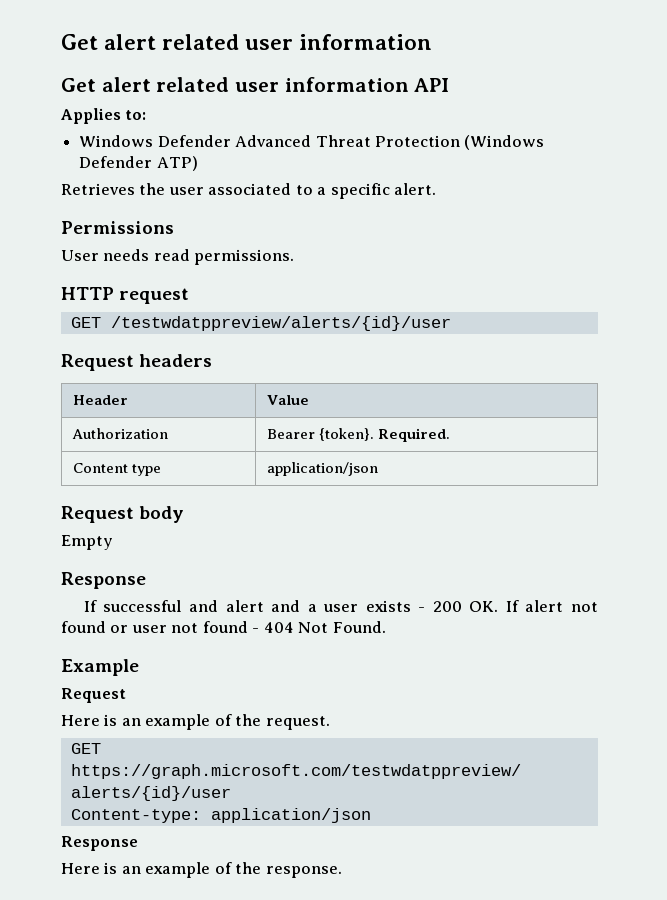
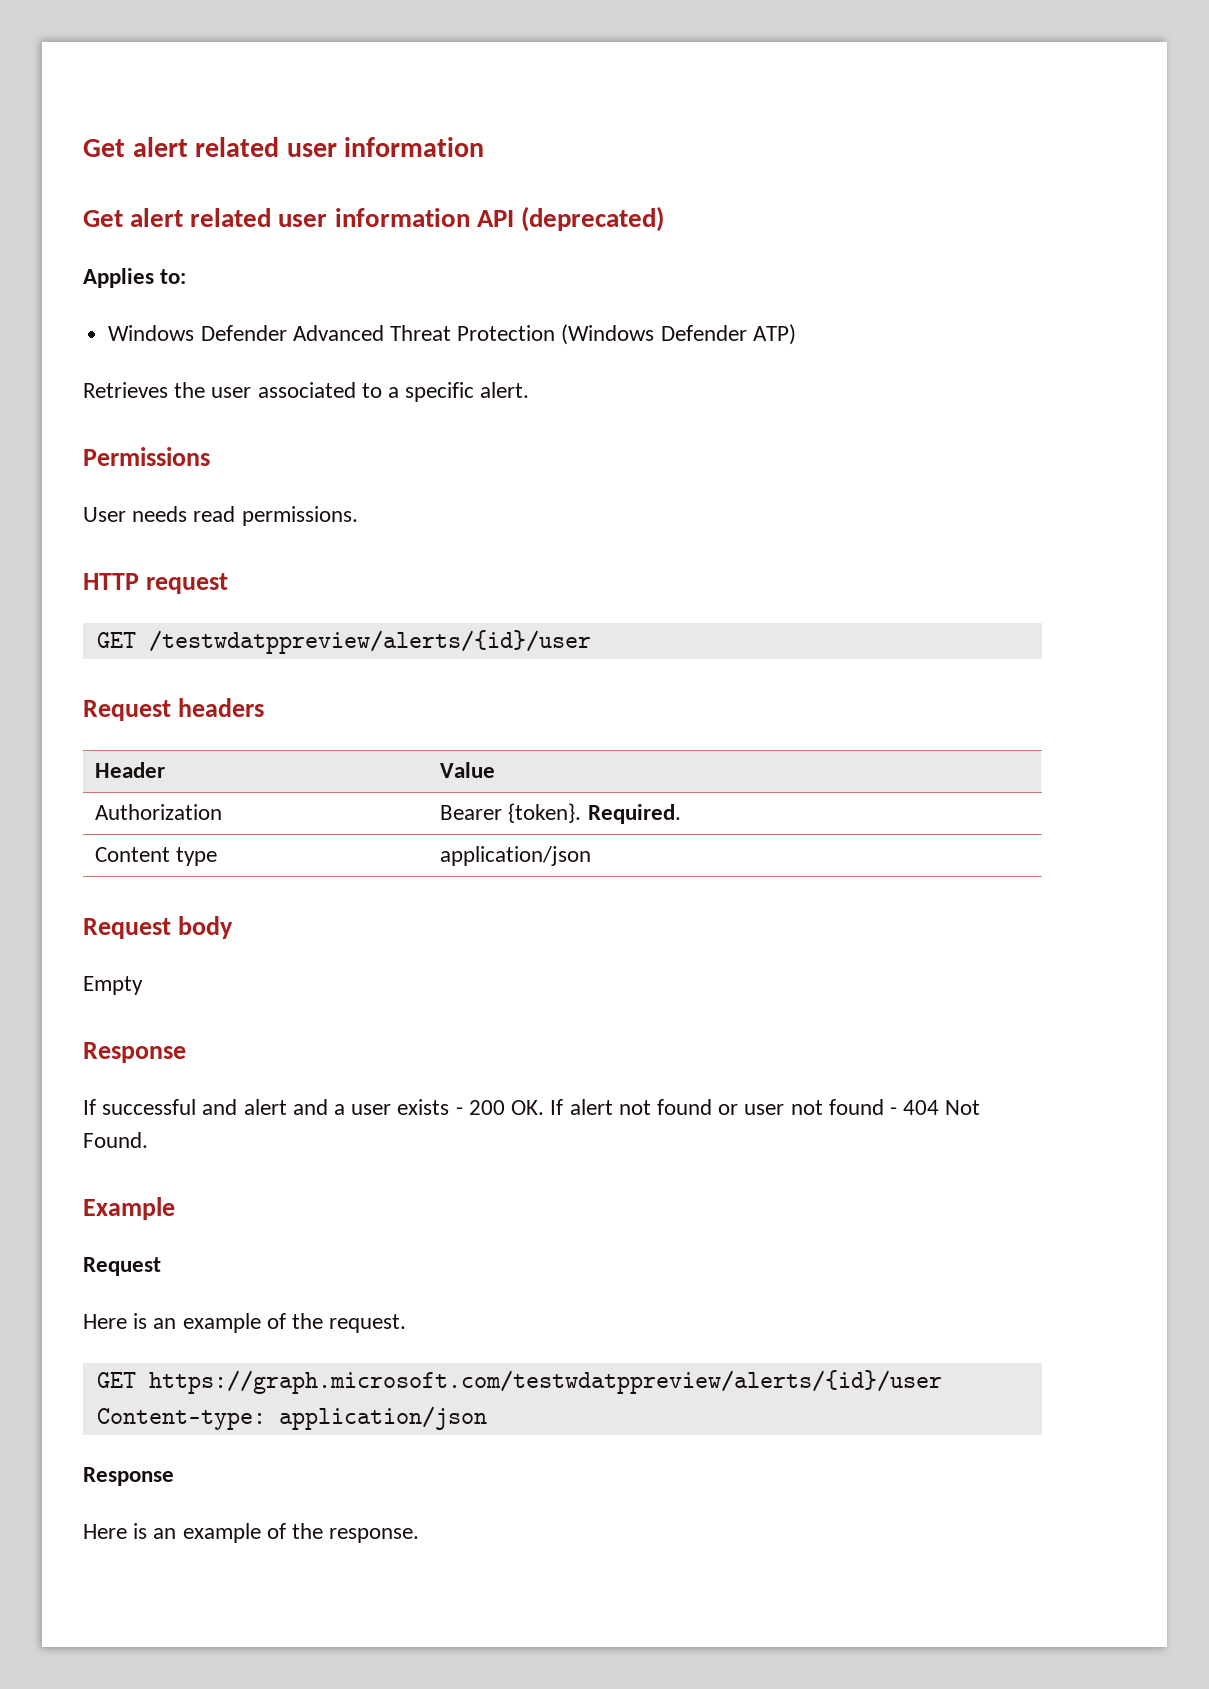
- Get alert related user information API
+ Get alert related user information API (deprecated)

